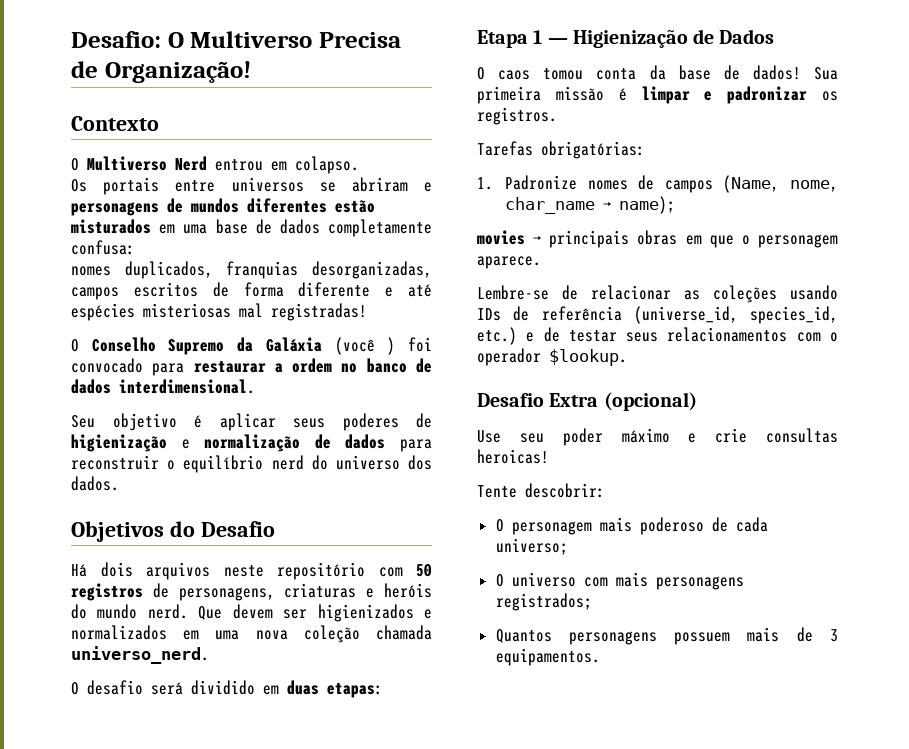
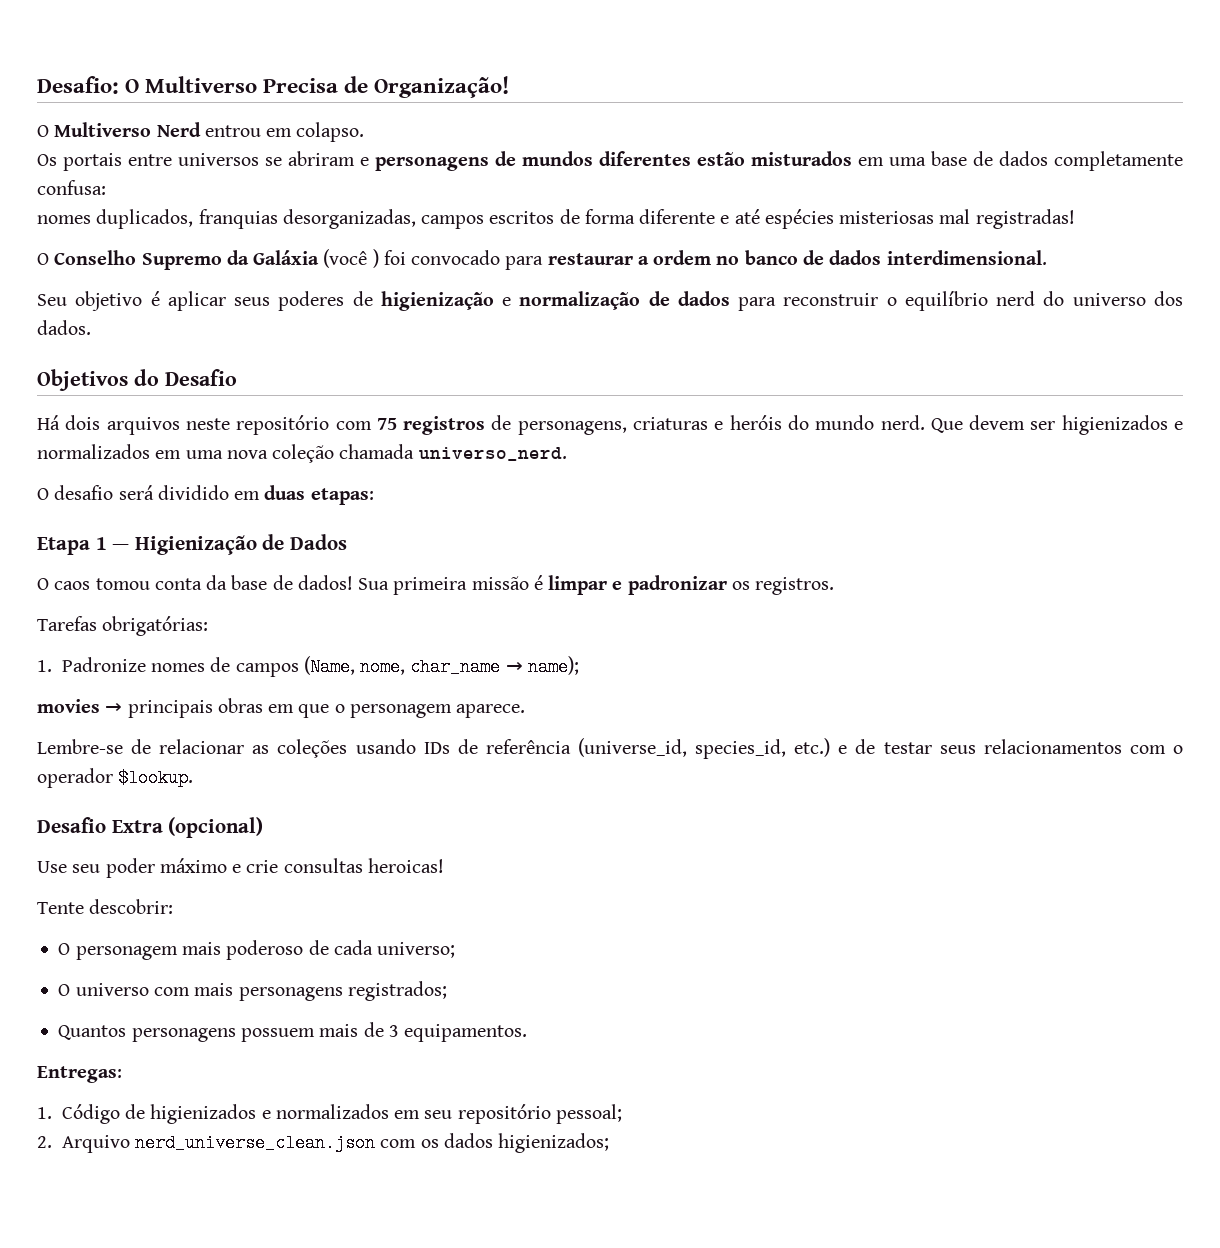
- Contexto
- Há dois arquivos neste repositório com 50 registros de personagens, criaturas e heróis do mundo nerd.
+ Há dois arquivos neste repositório com 75 registros de personagens, criaturas e heróis do mundo nerd.
+ Entregas:
+ 1. Código de higienizados e normalizados em seu repositório pessoal;
+ 2. Arquivo nerd_universe_clean.json com os dados higienizados;

